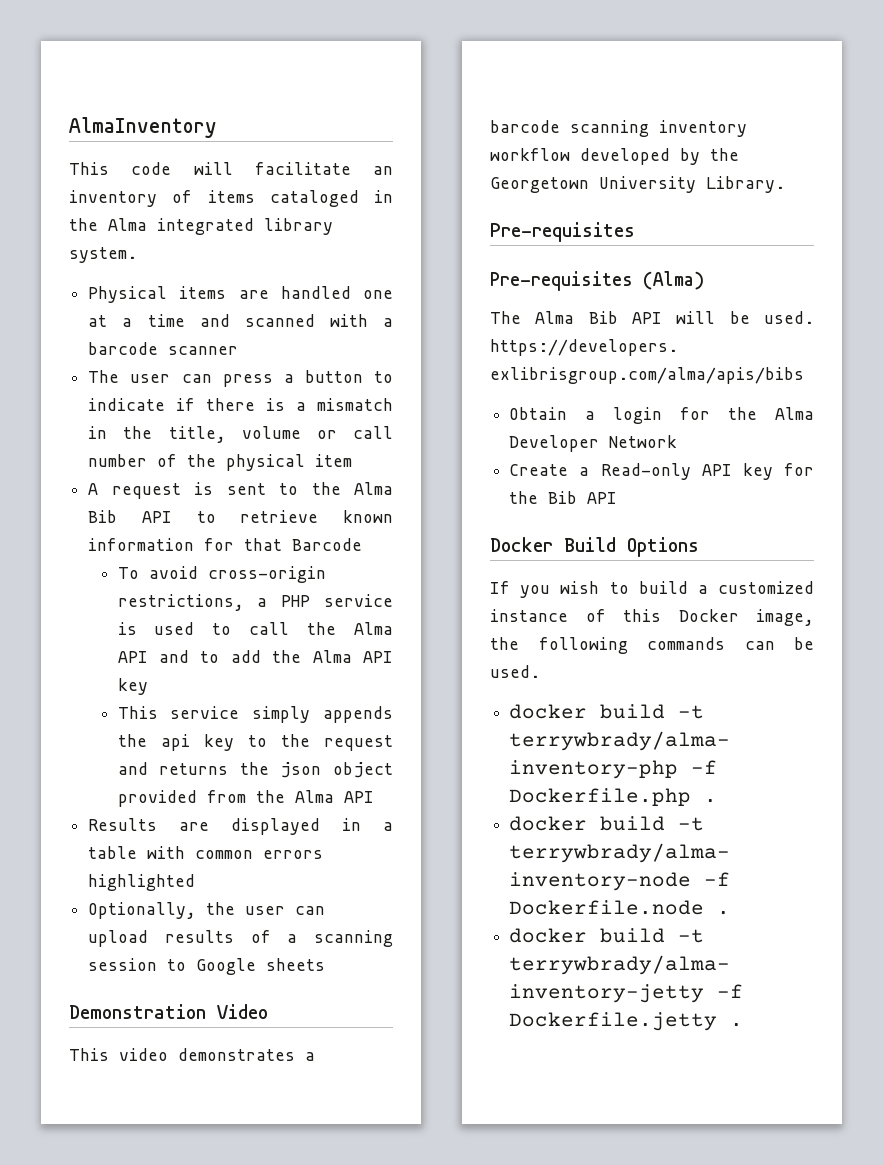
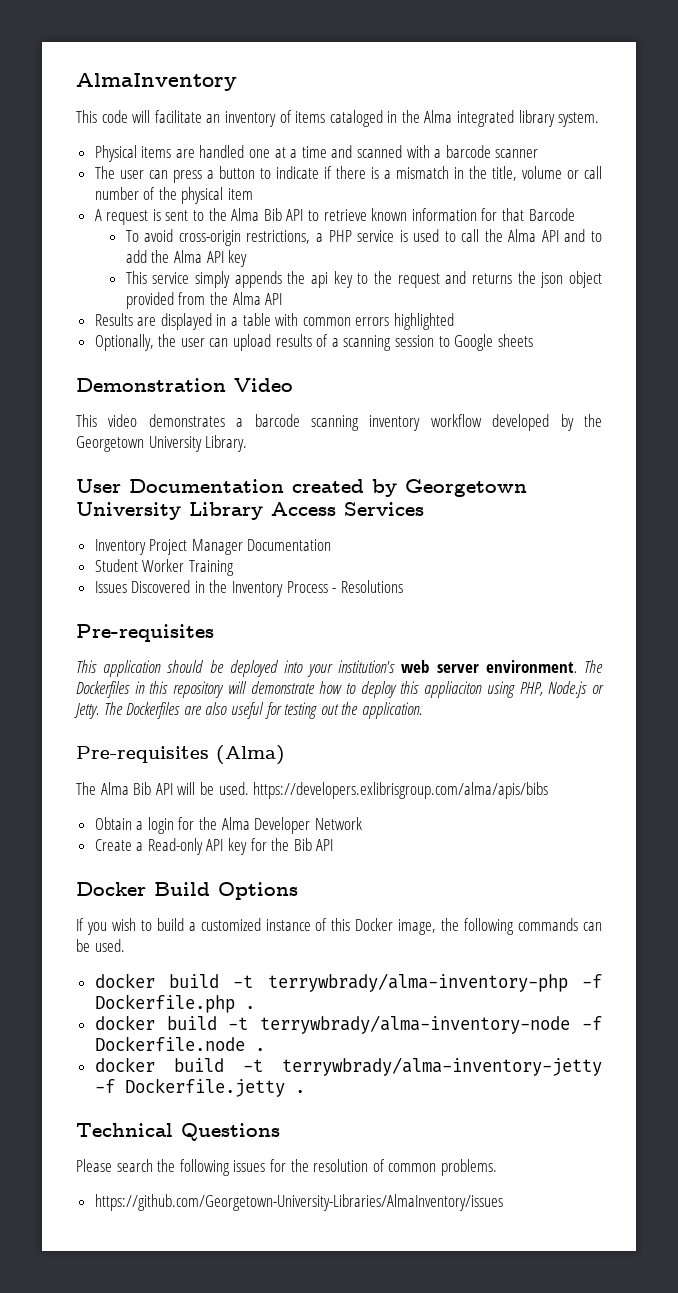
  This video demonstrates a barcode scanning inventory workflow developed by the Georgetown University Library.
+ User Documentation created by Georgetown University Library Access Services
+ Inventory Project Manager Documentation
+ Student Worker Training
+ Issues Discovered in the Inventory Process - Resolutions
  Pre-requisites
+ This application should be deployed into your institution's web server environment. The Dockerfiles in this repository will demonstrate how to deploy this appliaciton using PHP, Node.js or Jetty. The Dockerfiles are also useful for testing out the application.
+ Technical Questions
+ Please search the following issues for the resolution of common problems.
+ https://github.com/Georgetown-University-Libraries/AlmaInventory/issues

